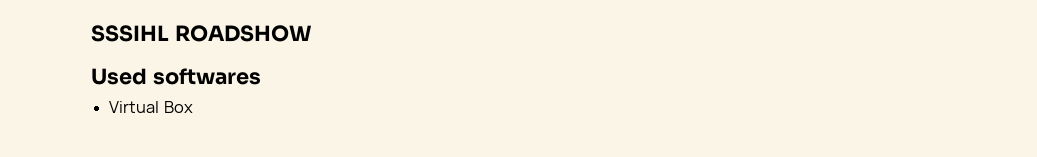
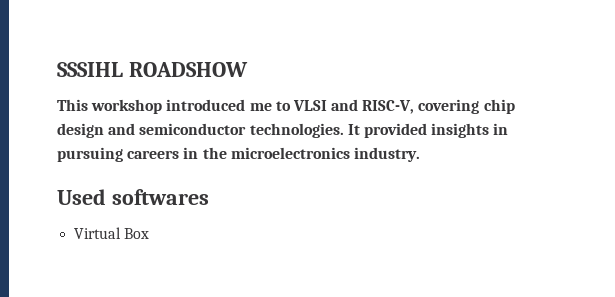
+ This workshop introduced me to VLSI and RISC-V, covering chip design and semiconductor technologies. It provided insights in pursuing careers in the microelectronics industry.

